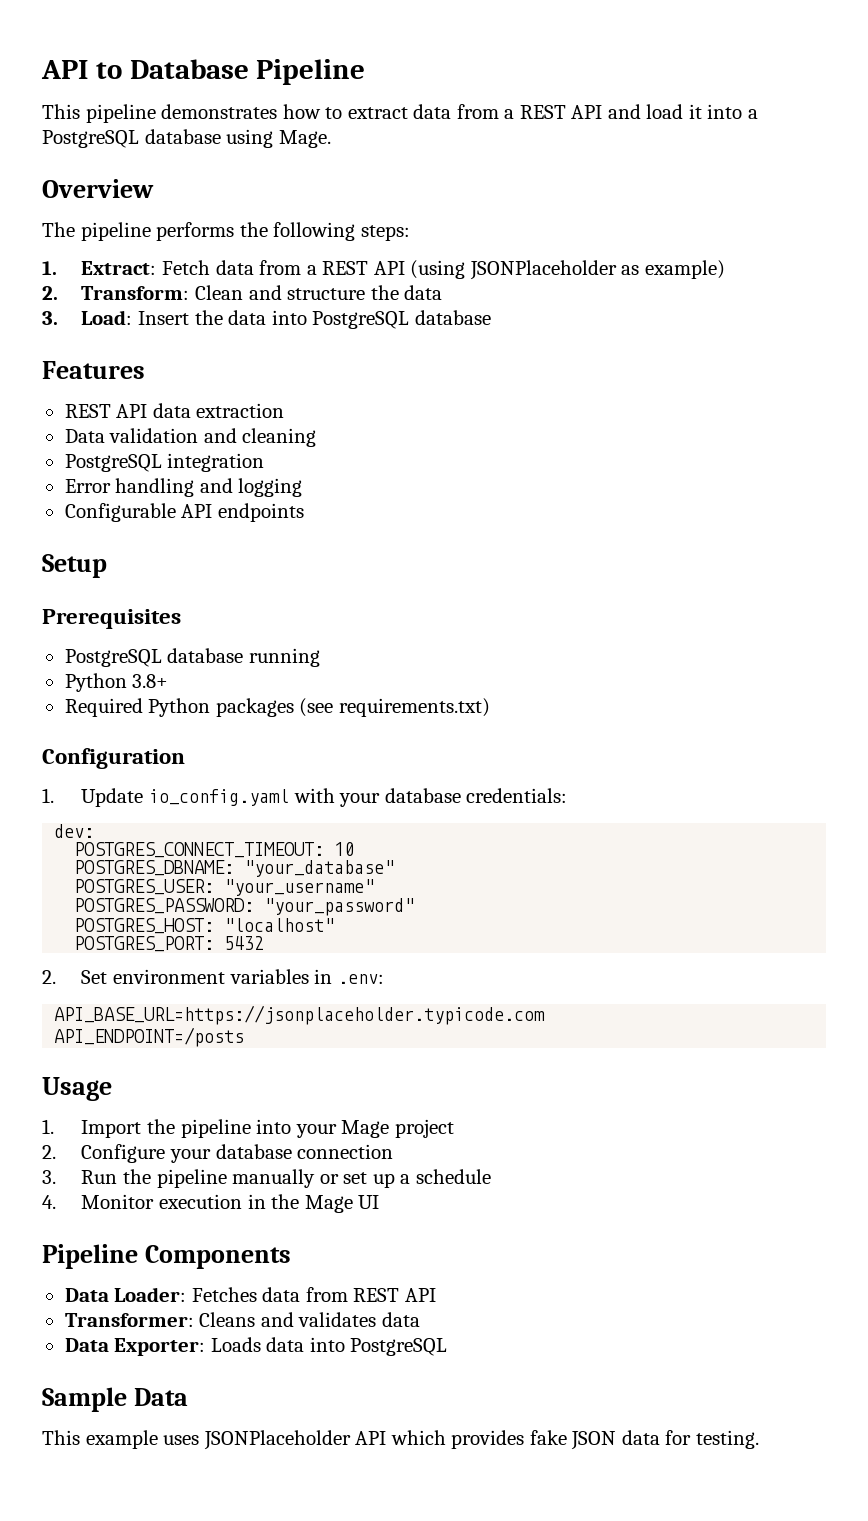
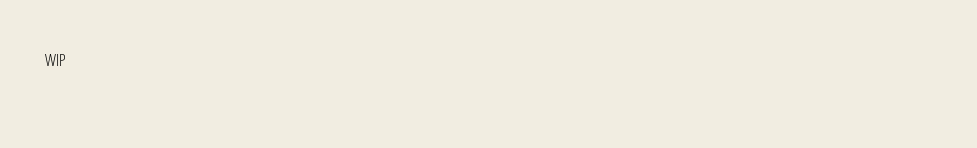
- API to Database Pipeline
- This pipeline demonstrates how to extract data from a REST API and load it into a PostgreSQL database using Mage.
- Overview
- The pipeline performs the following steps:
- 1. Extract: Fetch data from a REST API (using JSONPlaceholder as example)
- 2. Transform: Clean and structure the data
- 3. Load: Insert the data into PostgreSQL database
- Features
- REST API data extraction
- Data validation and cleaning
- PostgreSQL integration
- Error handling and logging
- Configurable API endpoints
- Setup
- Prerequisites
- PostgreSQL database running
- Python 3.8+
- Required Python packages (see requirements.txt)
- Configuration
- 1. Update io_config.yaml with your database credentials:
- dev:
- POSTGRES_CONNECT_TIMEOUT: 10
- POSTGRES_DBNAME: "your_database"
- POSTGRES_USER: "your_username"
- POSTGRES_PASSWORD: "your_password"
- POSTGRES_HOST: "localhost"
- POSTGRES_PORT: 5432
- 2. Set environment variables in .env:
- API_BASE_URL=https://jsonplaceholder.typicode.com
- API_ENDPOINT=/posts
- Usage
- 1. Import the pipeline into your Mage project
- 2. Configure your database connection
- 3. Run the pipeline manually or set up a schedule
- 4. Monitor execution in the Mage UI
- Pipeline Components
- Data Loader: Fetches data from REST API
- Transformer: Cleans and validates data
- Data Exporter: Loads data into PostgreSQL
- Sample Data
- This example uses JSONPlaceholder API which provides fake JSON data for testing.
+ WIP

